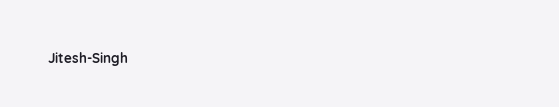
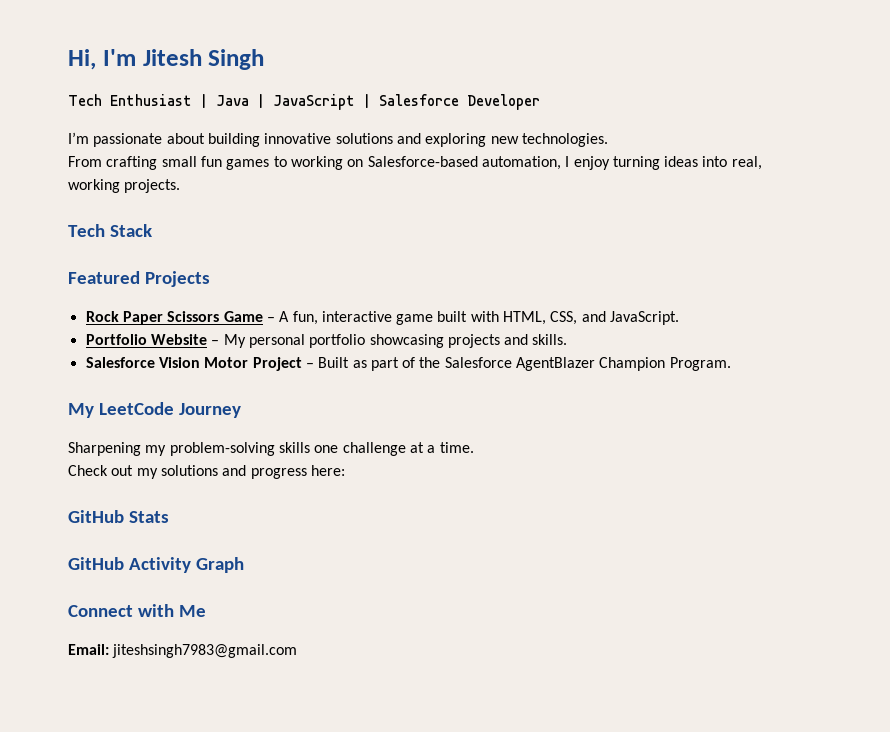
- Jitesh-Singh
+ Hi, I'm Jitesh Singh
+ Tech Enthusiast | Java | JavaScript | Salesforce Developer
+ I’m passionate about building innovative solutions and exploring new technologies.
+ From crafting small fun games to working on Salesforce-based automation, I enjoy turning ideas into real, working projects.
+ Tech Stack
+ Featured Projects
+ Rock Paper Scissors Game – A fun, interactive game built with HTML, CSS, and JavaScript.
+ Portfolio Website – My personal portfolio showcasing projects and skills.
+ Salesforce Vision Motor Project – Built as part of the Salesforce AgentBlazer Champion Program.
+ My LeetCode Journey
+ Sharpening my problem-solving skills one challenge at a time.
+ Check out my solutions and progress here:
+ GitHub Stats
+ GitHub Activity Graph
+ Connect with Me
+ Email: jiteshsingh7983@gmail.com

